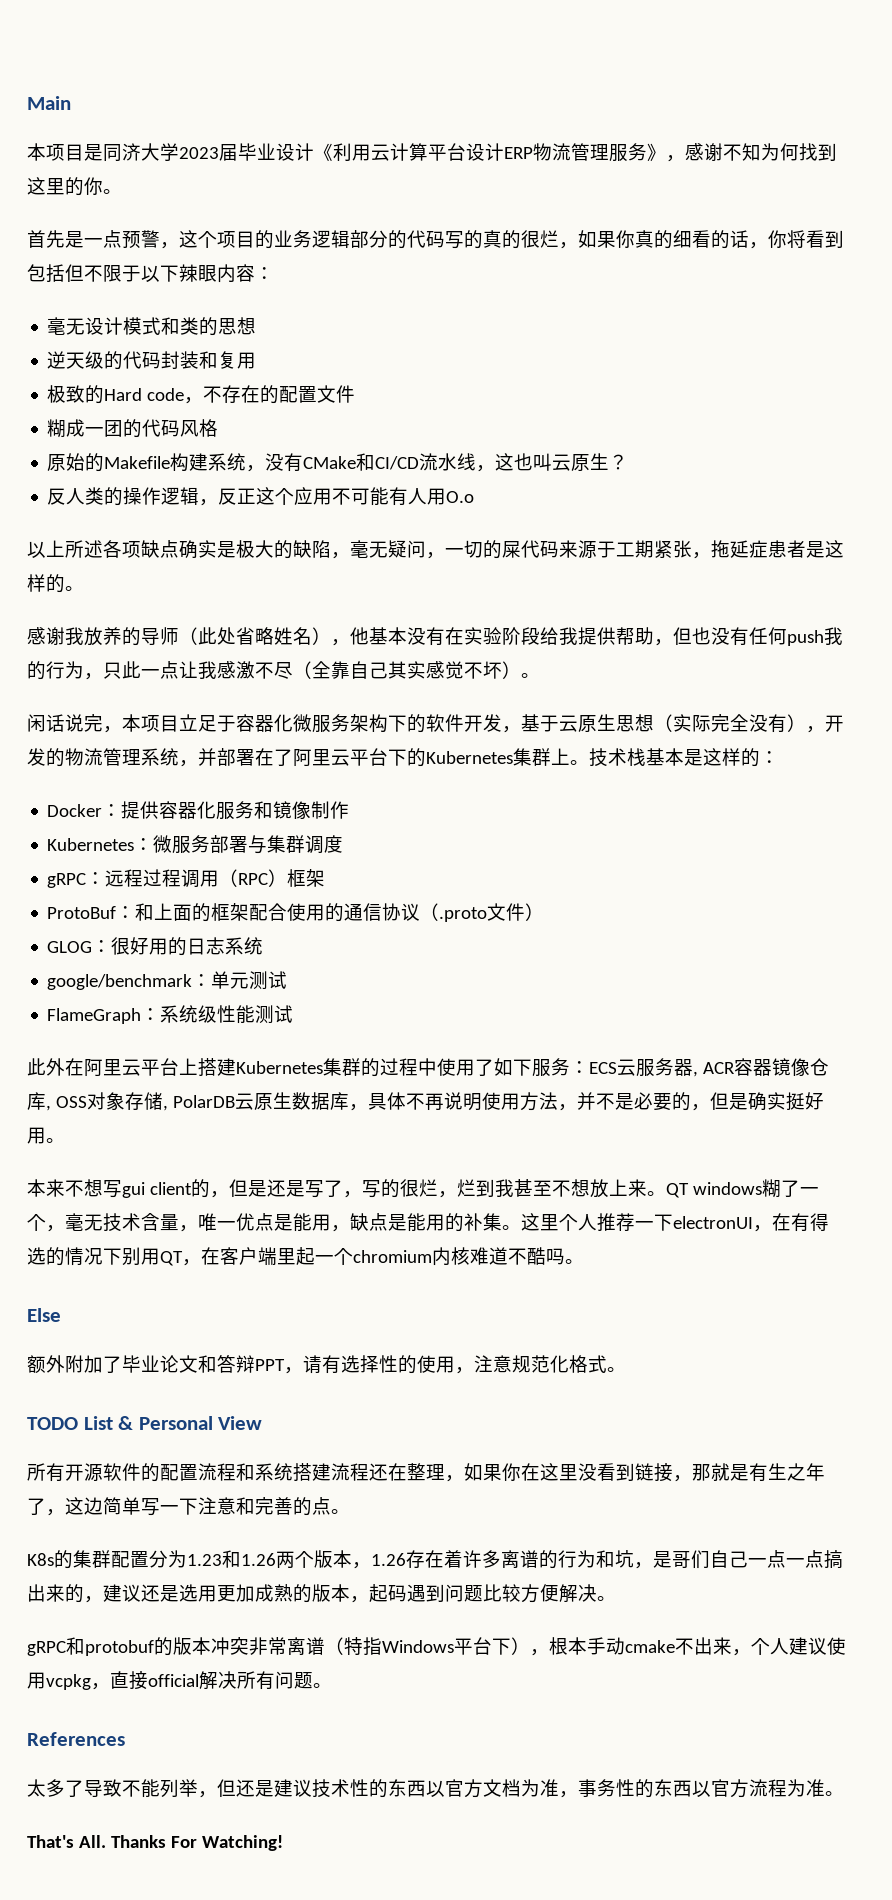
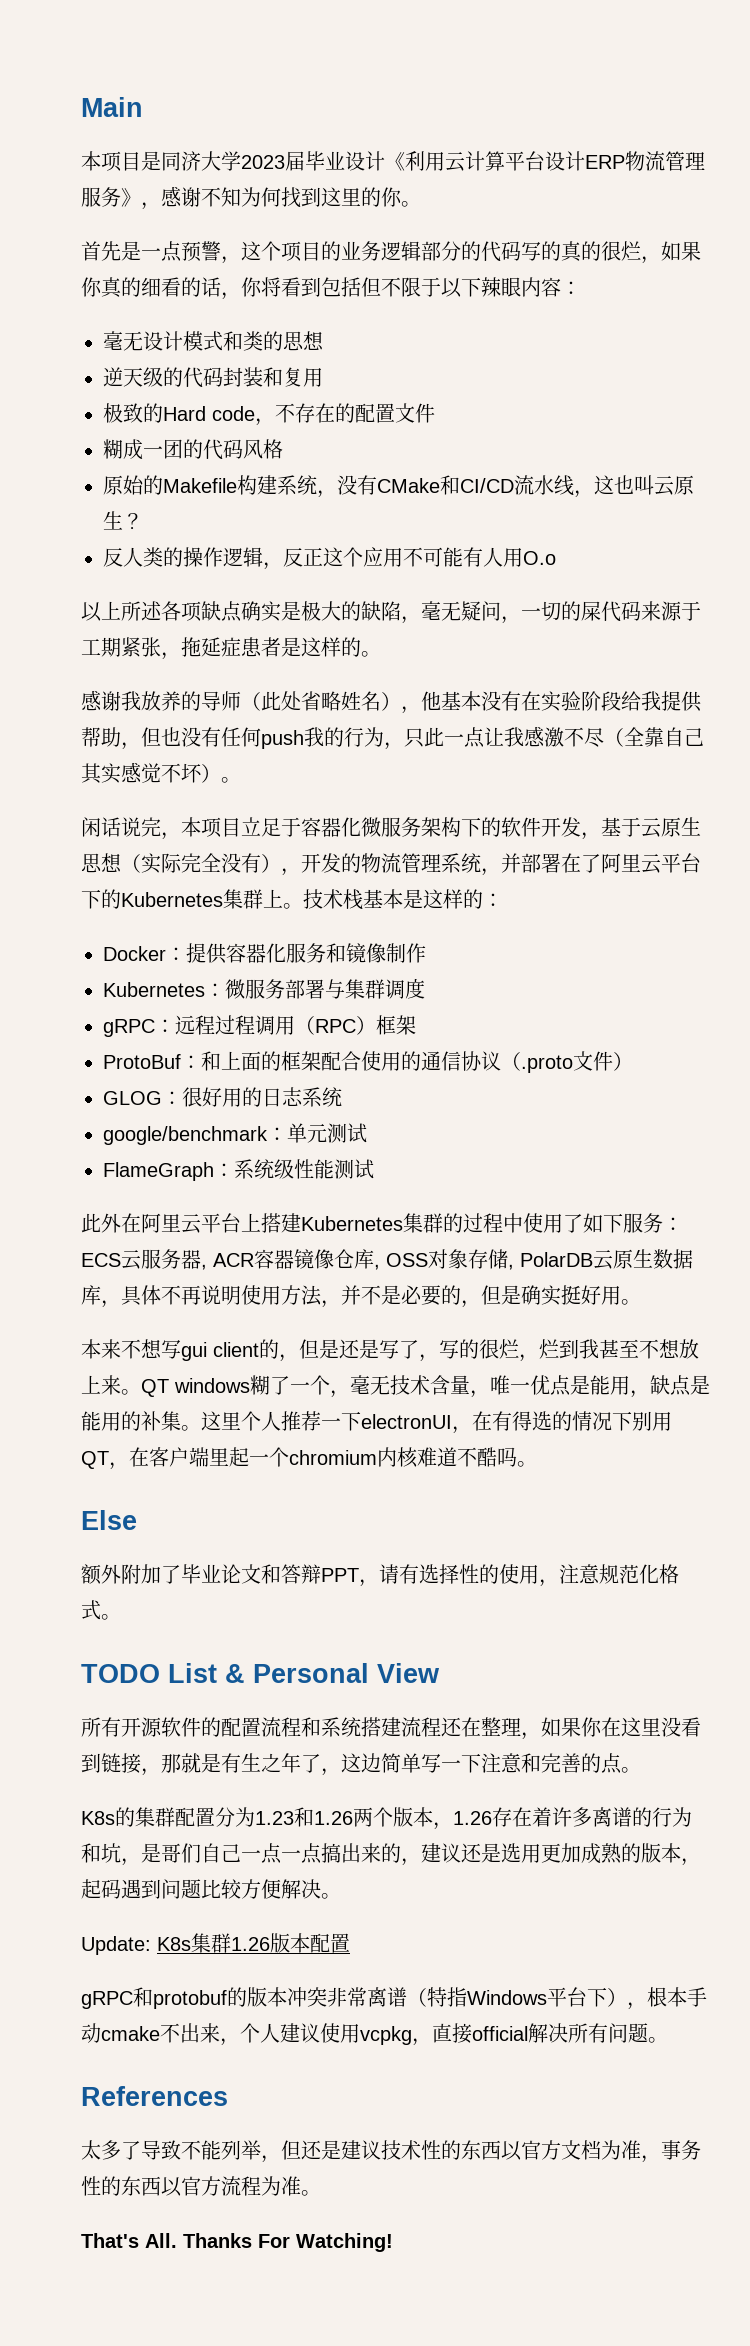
+ Update: K8s集群1.26版本配置

